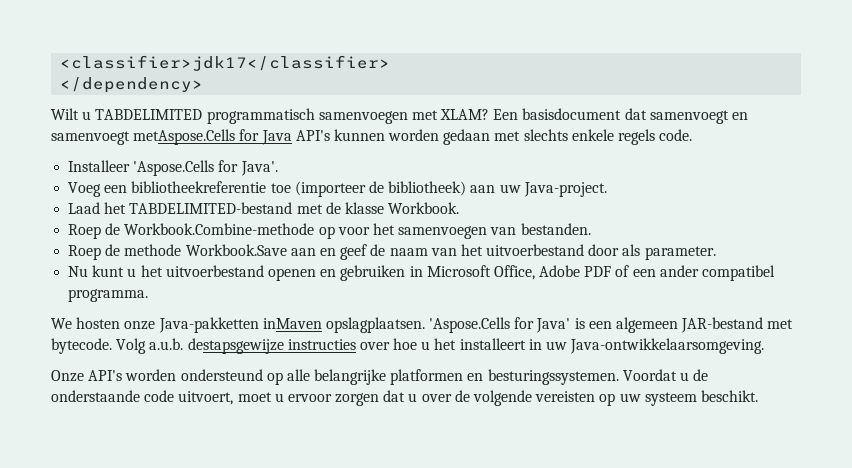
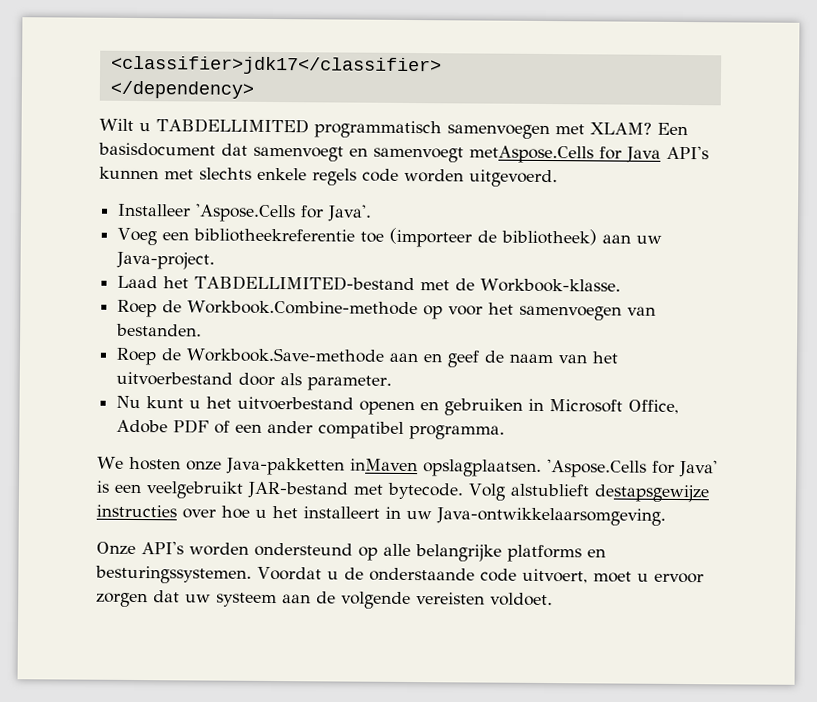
- Wilt u TABDELIMITED programmatisch samenvoegen met XLAM?
+ Wilt u TABDELLIMITED programmatisch samenvoegen met XLAM?
- Een basisdocument dat samenvoegt en samenvoegt metAspose.Cells for Java API's kunnen worden gedaan met slechts enkele regels code.
+ Een basisdocument dat samenvoegt en samenvoegt metAspose.Cells for Java API's kunnen met slechts enkele regels code worden uitgevoerd.
- Laad het TABDELIMITED-bestand met de klasse Workbook.
+ Laad het TABDELLIMITED-bestand met de Workbook-klasse.
- Roep de methode Workbook.Save aan en geef de naam van het uitvoerbestand door als parameter.
+ Roep de Workbook.Save-methode aan en geef de naam van het uitvoerbestand door als parameter.
- 'Aspose.Cells for Java' is een algemeen JAR-bestand met bytecode.
+ 'Aspose.Cells for Java' is een veelgebruikt JAR-bestand met bytecode.
- Volg a.u.b. destapsgewijze instructies over hoe u het installeert in uw Java-ontwikkelaarsomgeving.
+ Volg alstublieft destapsgewijze instructies over hoe u het installeert in uw Java-ontwikkelaarsomgeving.
- Onze API's worden ondersteund op alle belangrijke platformen en besturingssystemen.
+ Onze API's worden ondersteund op alle belangrijke platforms en besturingssystemen.
- Voordat u de onderstaande code uitvoert, moet u ervoor zorgen dat u over de volgende vereisten op uw systeem beschikt.
+ Voordat u de onderstaande code uitvoert, moet u ervoor zorgen dat uw systeem aan de volgende vereisten voldoet.

